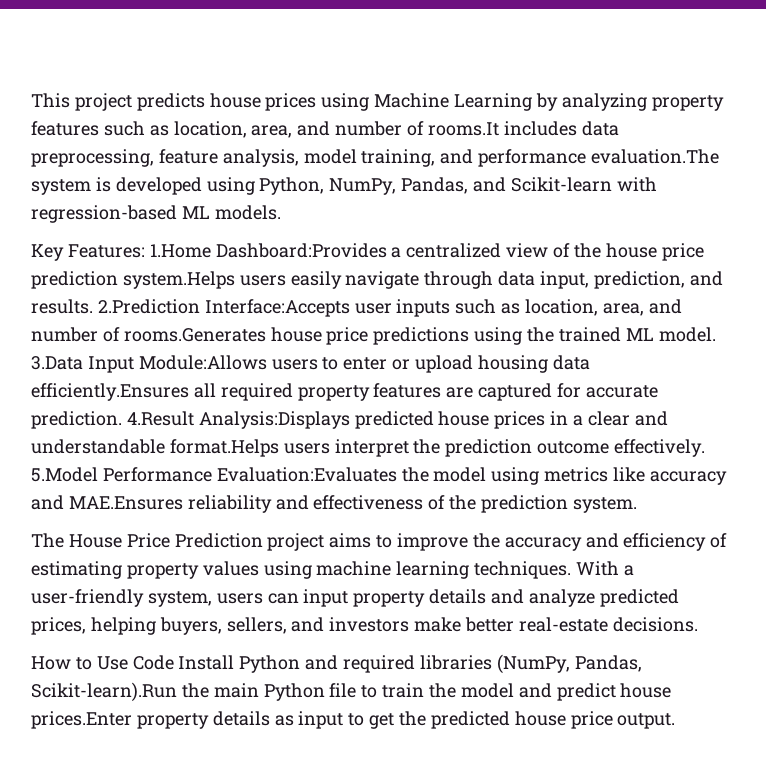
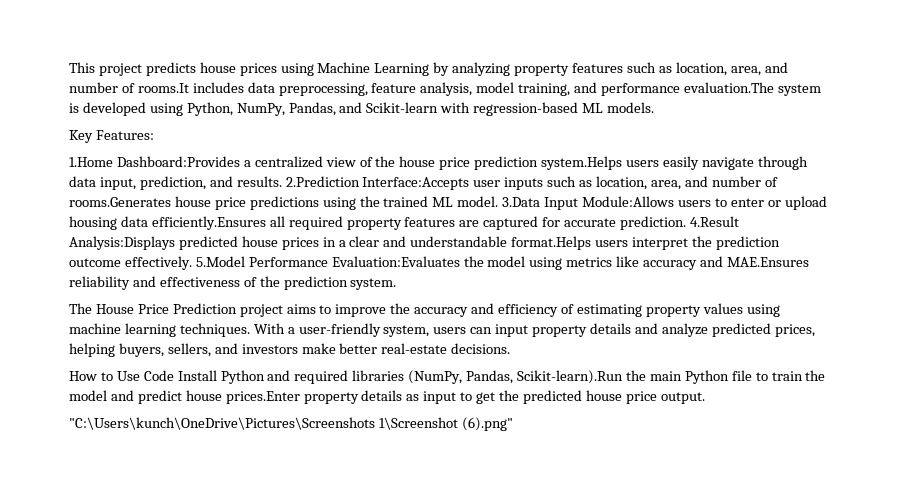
- Key Features: 1.Home Dashboard:Provides a centralized view of the house price prediction system.Helps users easily navigate through data input, prediction, and results.
+ Key Features:
+ 1.Home Dashboard:Provides a centralized view of the house price prediction system.Helps users easily navigate through data input, prediction, and results.
+ "C:\Users\kunch\OneDrive\Pictures\Screenshots 1\Screenshot (6).png"

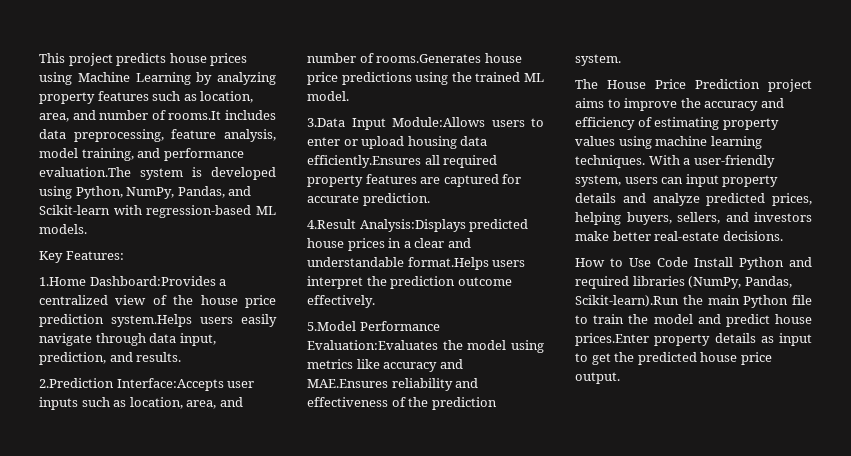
- 1.Home Dashboard:Provides a centralized view of the house price prediction system.Helps users easily navigate through data input, prediction, and results. 2.Prediction Interface:Accepts user inputs such as location, area, and number of rooms.Generates house price predictions using the trained ML model. 3.Data Input Module:Allows users to enter or upload housing data efficiently.Ensures all required property features are captured for accurate prediction. 4.Result Analysis:Displays predicted house prices in a clear and understandable format.Helps users interpret the prediction outcome effectively. 5.Model Performance Evaluation:Evaluates the model using metrics like accuracy and MAE.Ensures reliability and effectiveness of the prediction system.
+ 1.Home Dashboard:Provides a centralized view of the house price prediction system.Helps users easily navigate through data input, prediction, and results.
+ 2.Prediction Interface:Accepts user inputs such as location, area, and number of rooms.Generates house price predictions using the trained ML model.
+ 3.Data Input Module:Allows users to enter or upload housing data efficiently.Ensures all required property features are captured for accurate prediction.
+ 4.Result Analysis:Displays predicted house prices in a clear and understandable format.Helps users interpret the prediction outcome effectively.
+ 5.Model Performance Evaluation:Evaluates the model using metrics like accuracy and MAE.Ensures reliability and effectiveness of the prediction system.
- "C:\Users\kunch\OneDrive\Pictures\Screenshots 1\Screenshot (6).png"

